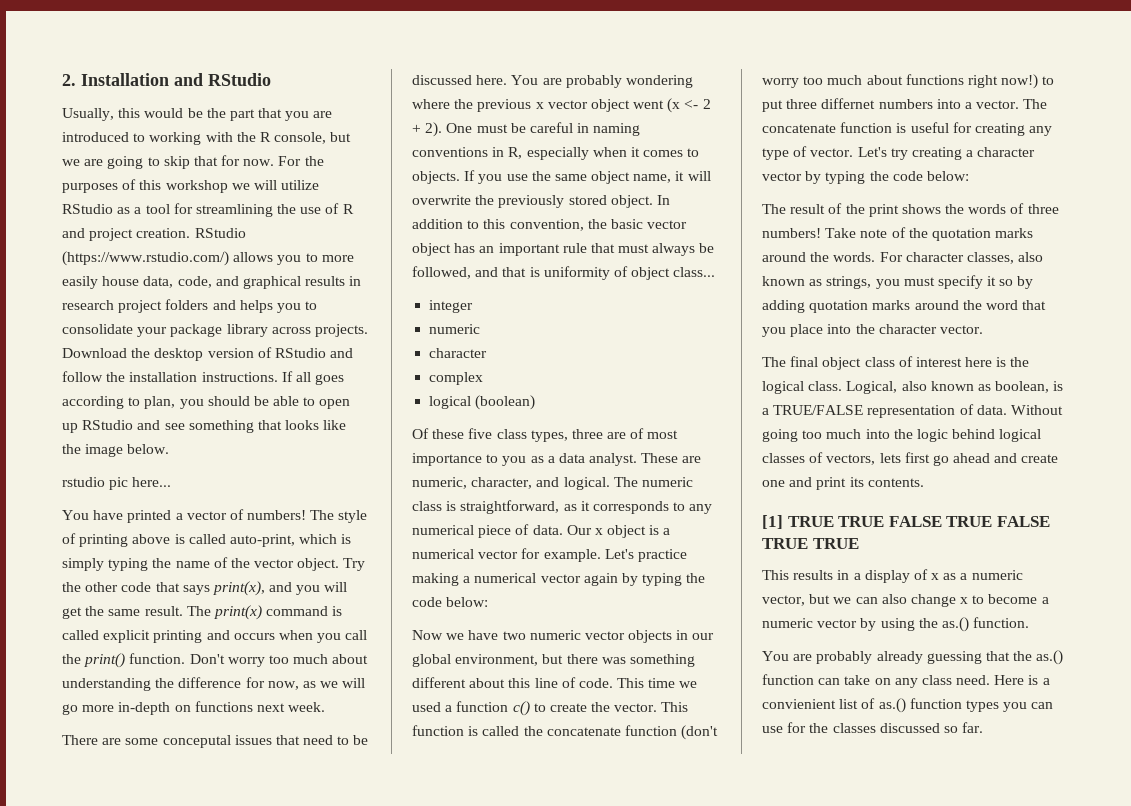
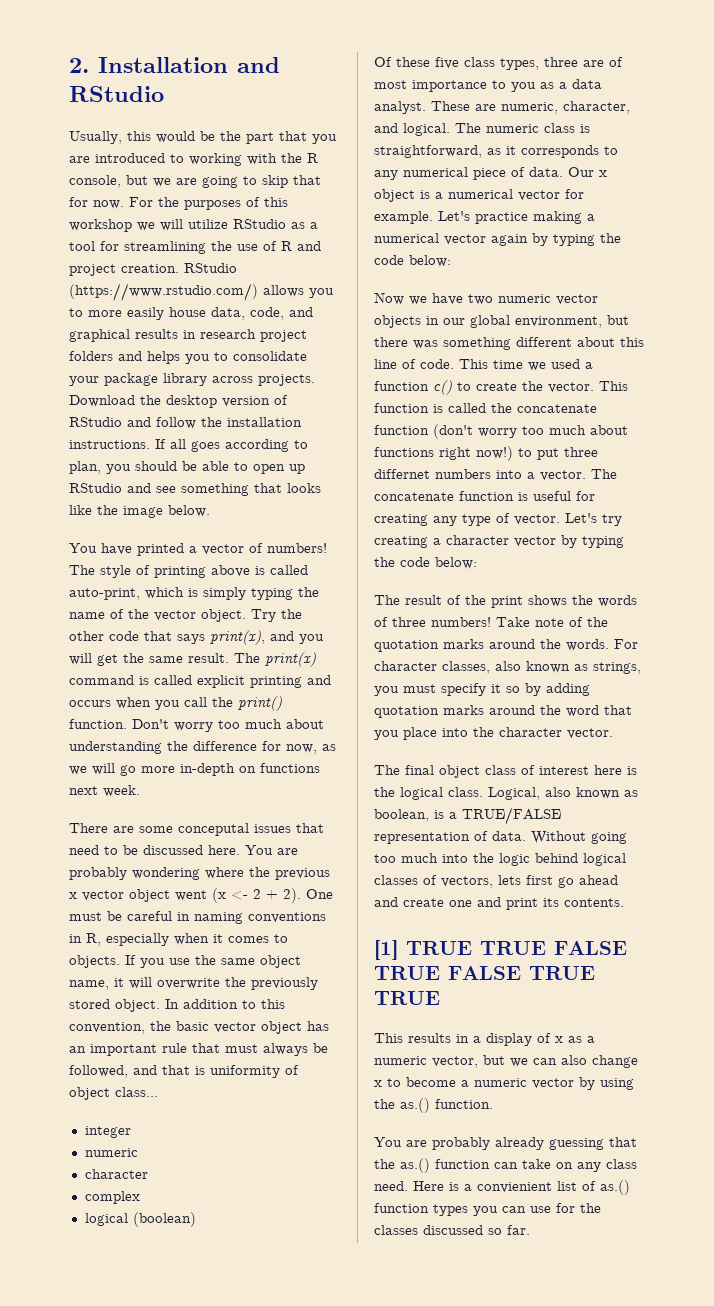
- rstudio pic here...

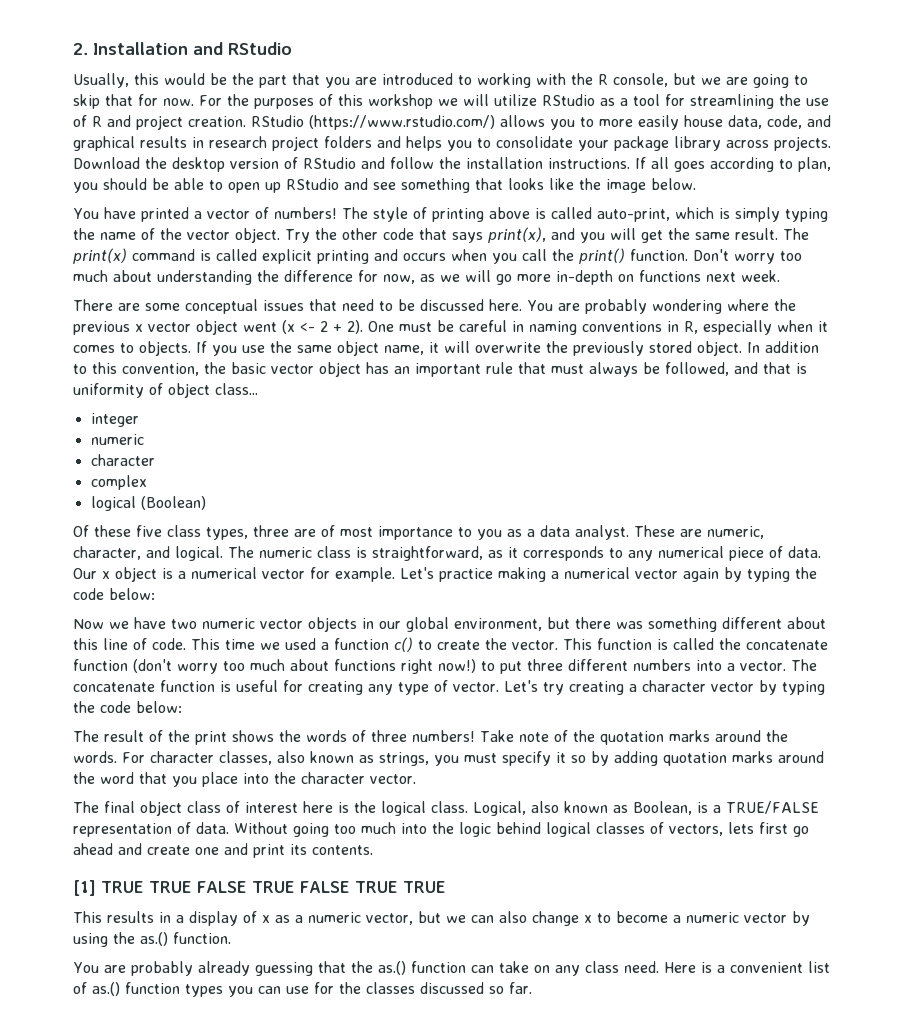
- There are some conceputal issues that need to be discussed here.
+ There are some conceptual issues that need to be discussed here.
- logical (boolean)
+ logical (Boolean)
- This function is called the concatenate function (don't worry too much about functions right now!) to put three differnet numbers into a vector.
+ This function is called the concatenate function (don't worry too much about functions right now!) to put three different numbers into a vector.
- Logical, also known as boolean, is a TRUE/FALSE representation of data.
+ Logical, also known as Boolean, is a TRUE/FALSE representation of data.
- Here is a convienient list of as.() function types you can use for the classes discussed so far.
+ Here is a convenient list of as.() function types you can use for the classes discussed so far.

